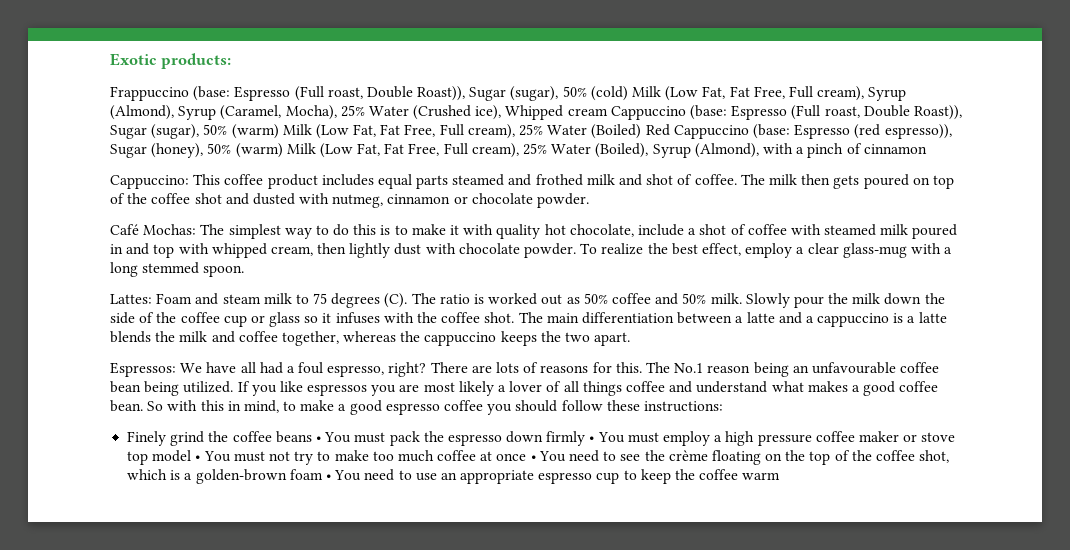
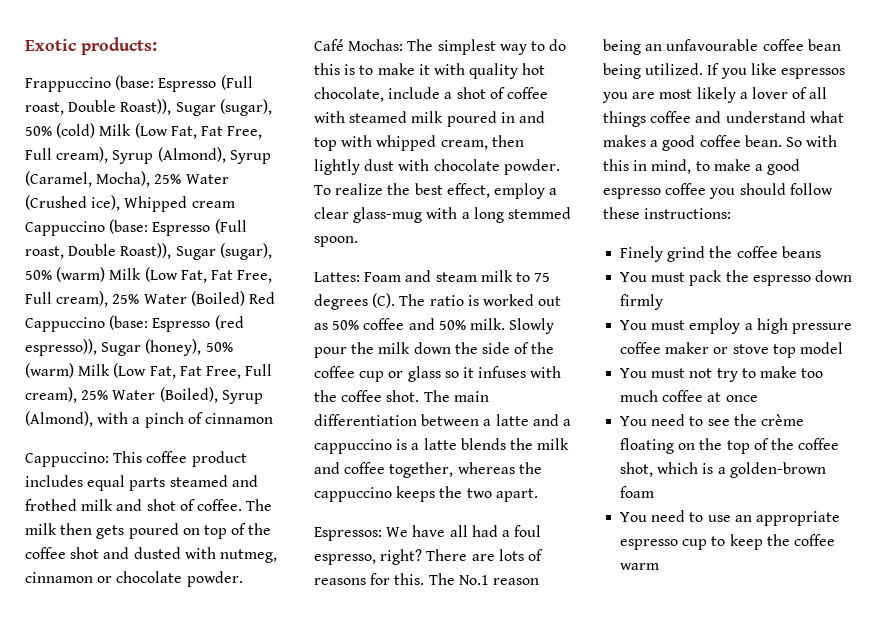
- Finely grind the coffee beans • You must pack the espresso down firmly • You must employ a high pressure coffee maker or stove top model • You must not try to make too much coffee at once • You need to see the crème floating on the top of the coffee shot, which is a golden-brown foam • You need to use an appropriate espresso cup to keep the coffee warm
+ Finely grind the coffee beans
+ You must pack the espresso down firmly
+ You must employ a high pressure coffee maker or stove top model
+ You must not try to make too much coffee at once
+ You need to see the crème floating on the top of the coffee shot, which is a golden-brown foam
+ You need to use an appropriate espresso cup to keep the coffee warm

